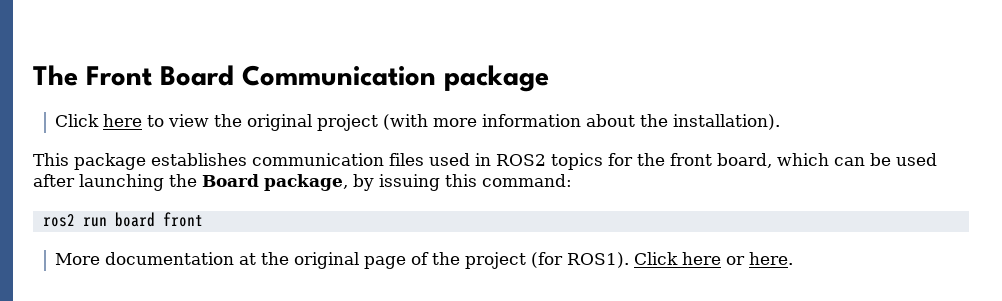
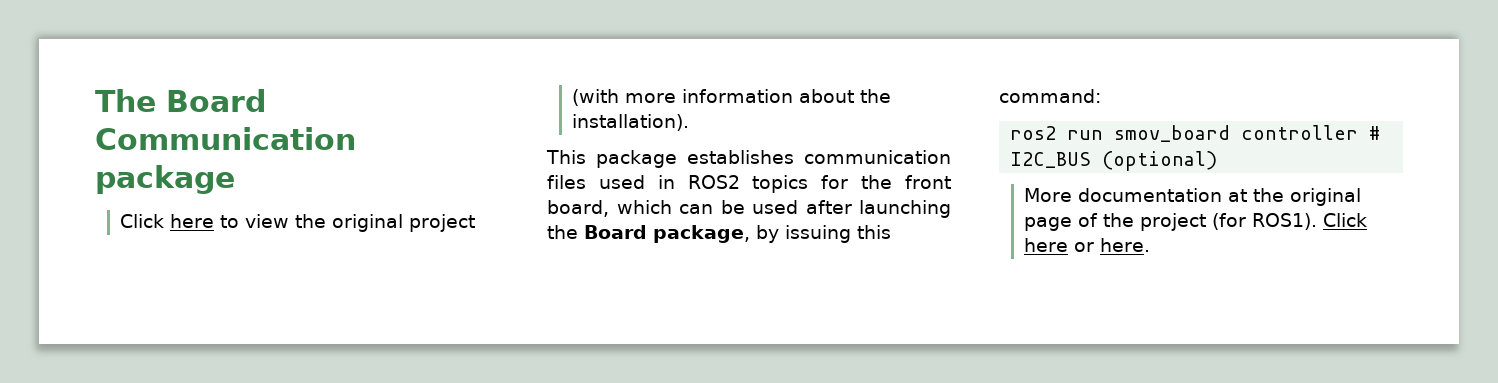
- The Front Board Communication package
+ The Board Communication package
- ros2 run board front
+ ros2 run smov_board controller # I2C_BUS (optional)

